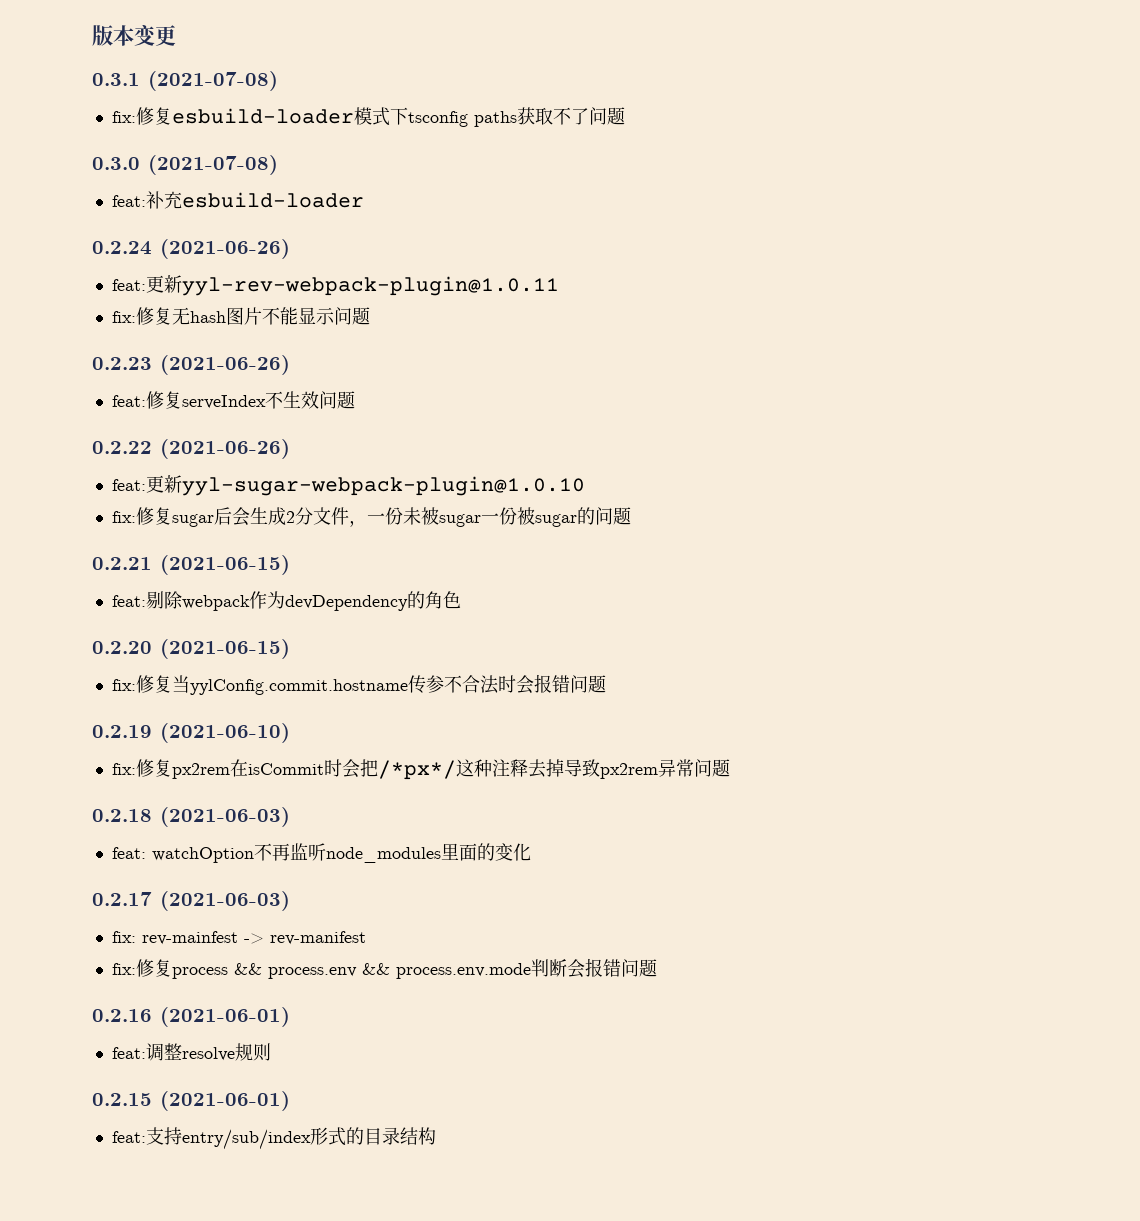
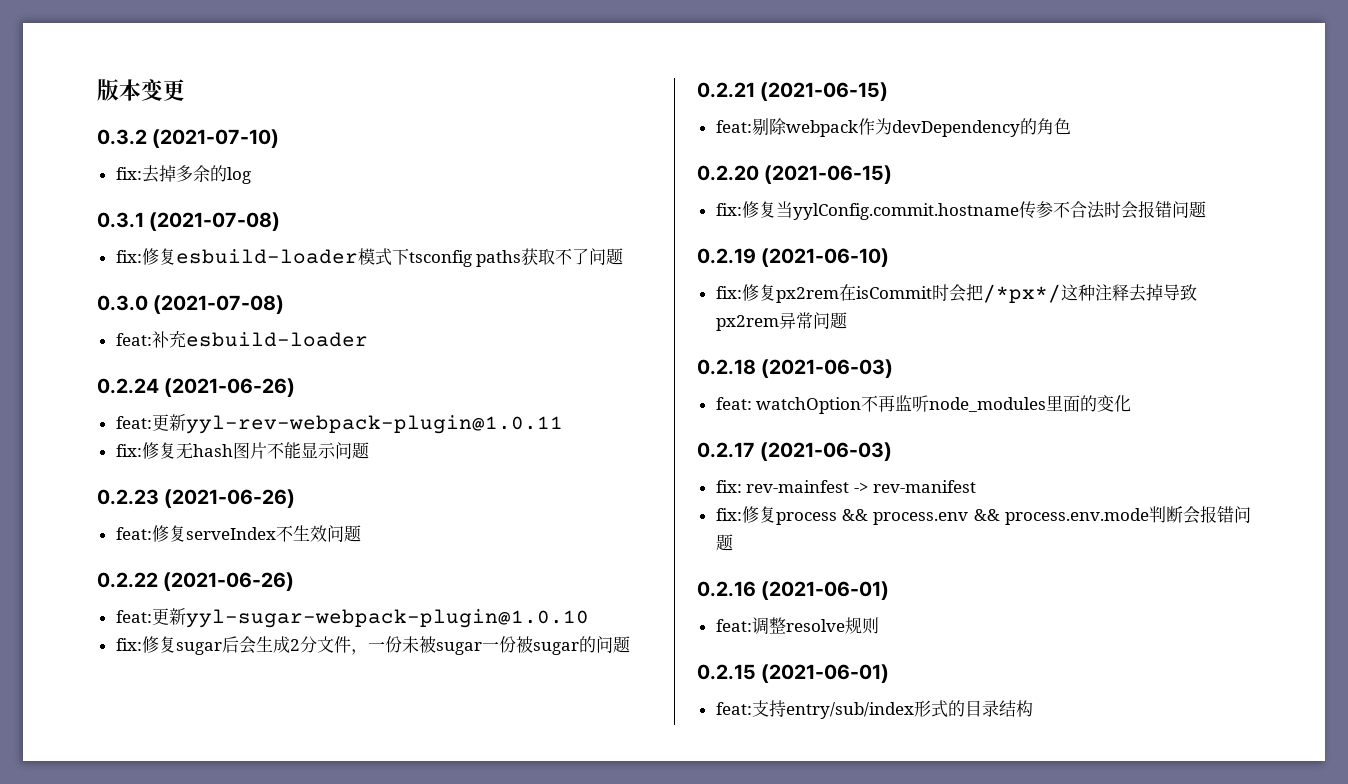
+ 0.3.2 (2021-07-10)
+ fix:去掉多余的log

